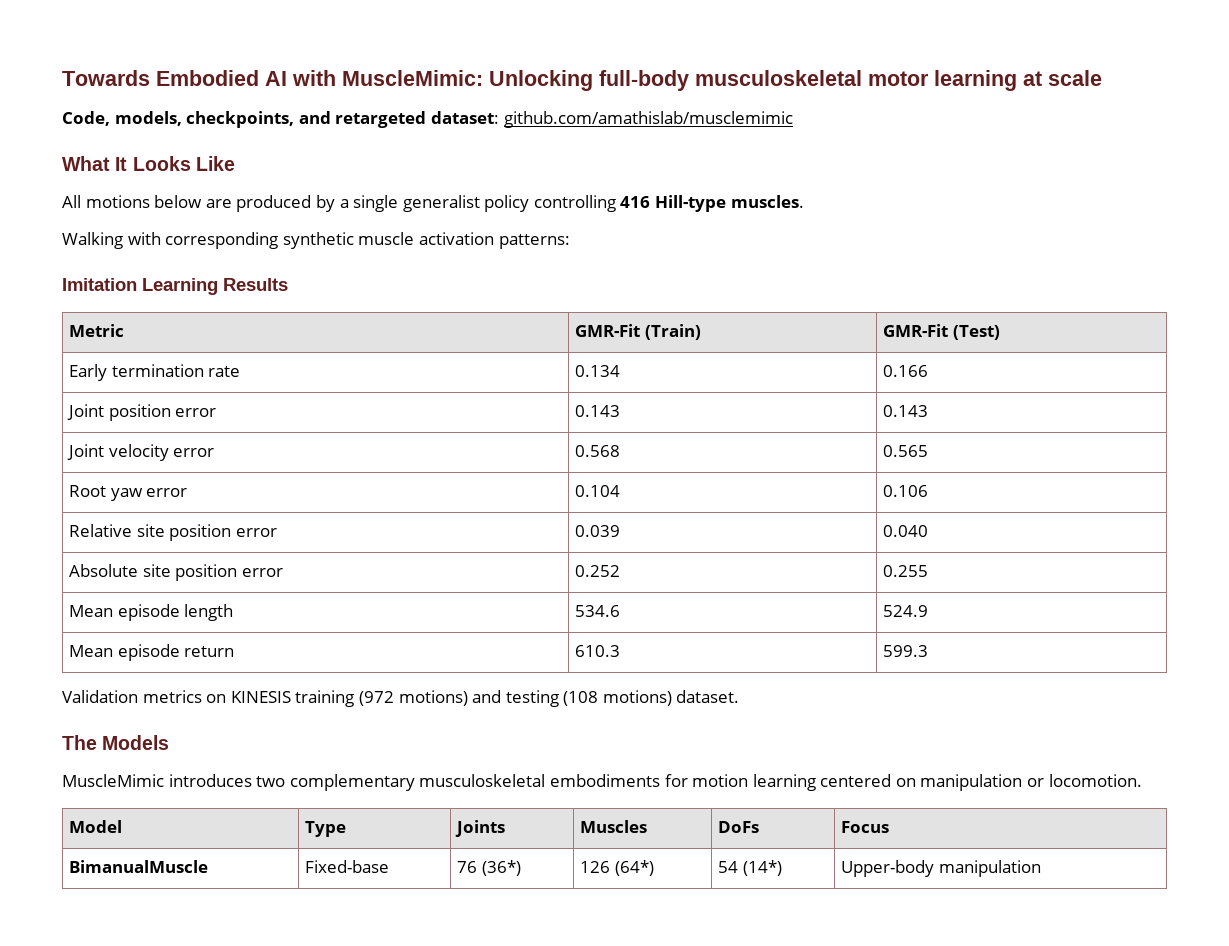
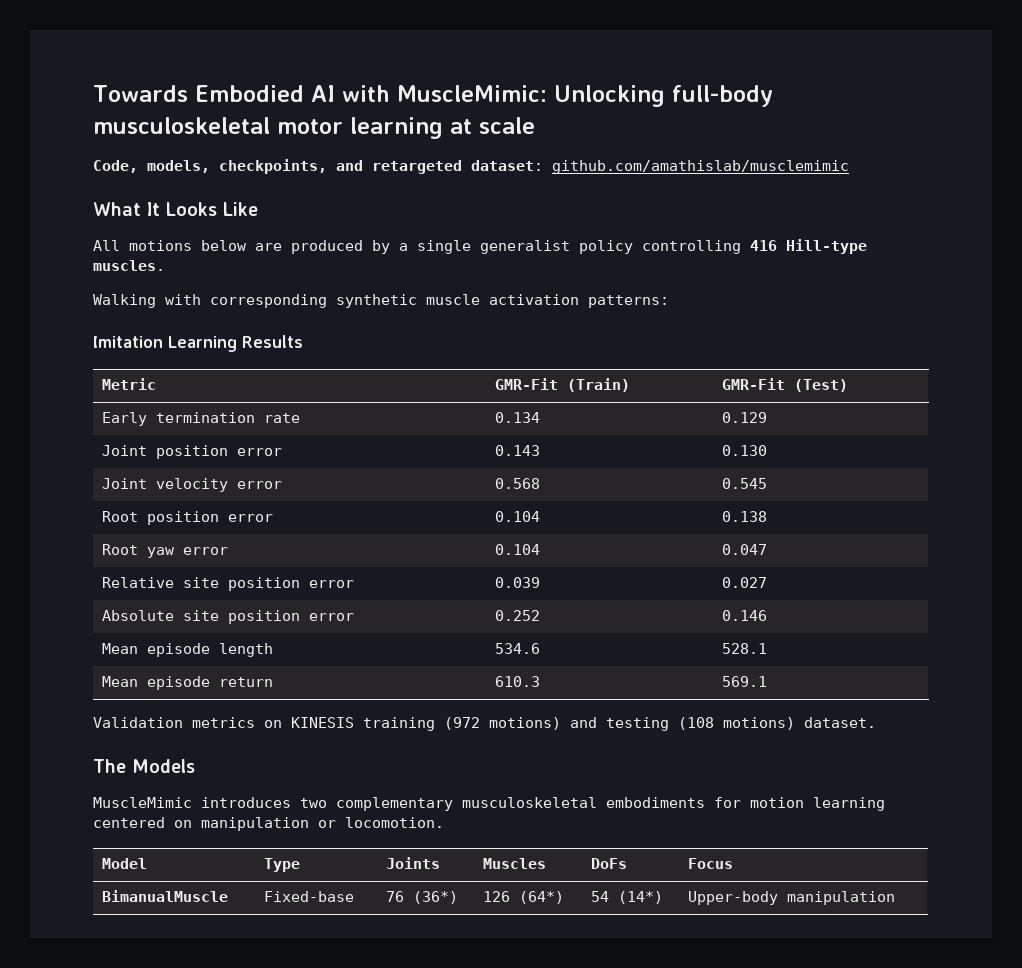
- Early termination rate | 0.134 | 0.166
+ Early termination rate | 0.134 | 0.129
- Joint position error | 0.143 | 0.143
+ Joint position error | 0.143 | 0.130
- Joint velocity error | 0.568 | 0.565
+ Joint velocity error | 0.568 | 0.545
+ Root position error | 0.104 | 0.138
- Root yaw error | 0.104 | 0.106
+ Root yaw error | 0.104 | 0.047
- Relative site position error | 0.039 | 0.040
+ Relative site position error | 0.039 | 0.027
- Absolute site position error | 0.252 | 0.255
+ Absolute site position error | 0.252 | 0.146
- Mean episode length | 534.6 | 524.9
+ Mean episode length | 534.6 | 528.1
- Mean episode return | 610.3 | 599.3
+ Mean episode return | 610.3 | 569.1

